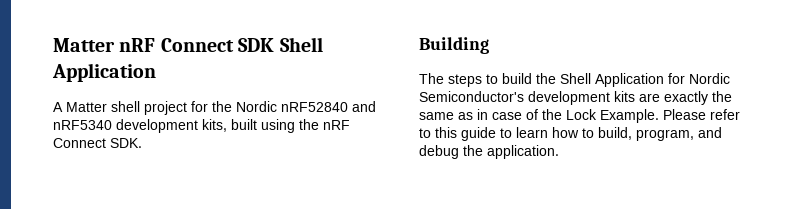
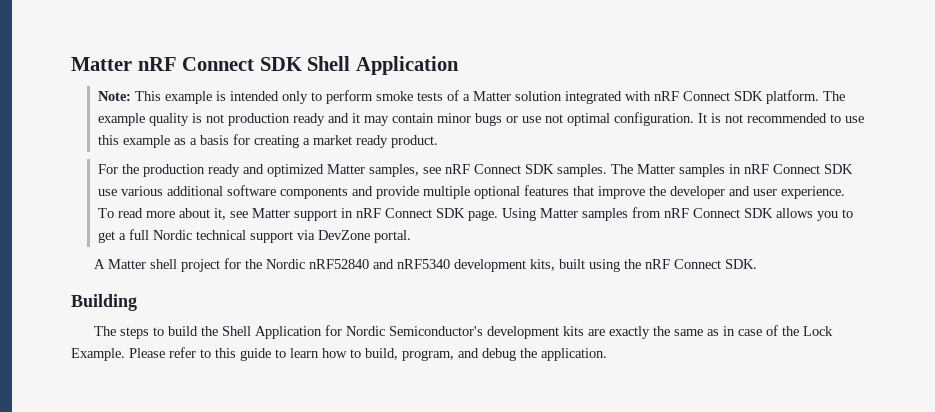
+ Note: This example is intended only to perform smoke tests of a Matter solution integrated with nRF Connect SDK platform. The example quality is not production ready and it may contain minor bugs or use not optimal configuration. It is not recommended to use this example as a basis for creating a market ready product.
+ For the production ready and optimized Matter samples, see nRF Connect SDK samples. The Matter samples in nRF Connect SDK use various additional software components and provide multiple optional features that improve the developer and user experience. To read more about it, see Matter support in nRF Connect SDK page. Using Matter samples from nRF Connect SDK allows you to get a full Nordic technical support via DevZone portal.

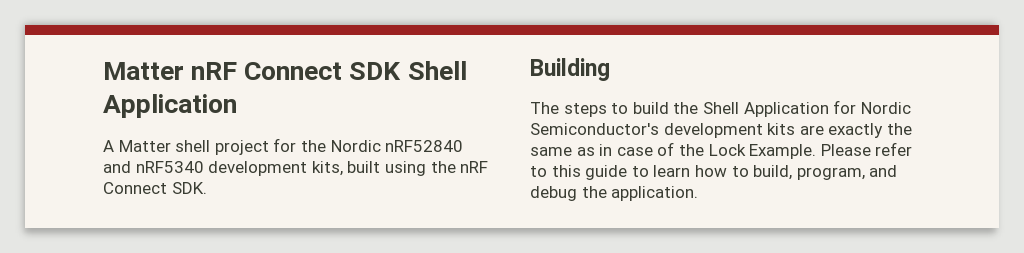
- Note: This example is intended only to perform smoke tests of a Matter solution integrated with nRF Connect SDK platform. The example quality is not production ready and it may contain minor bugs or use not optimal configuration. It is not recommended to use this example as a basis for creating a market ready product.
- For the production ready and optimized Matter samples, see nRF Connect SDK samples. The Matter samples in nRF Connect SDK use various additional software components and provide multiple optional features that improve the developer and user experience. To read more about it, see Matter support in nRF Connect SDK page. Using Matter samples from nRF Connect SDK allows you to get a full Nordic technical support via DevZone portal.

